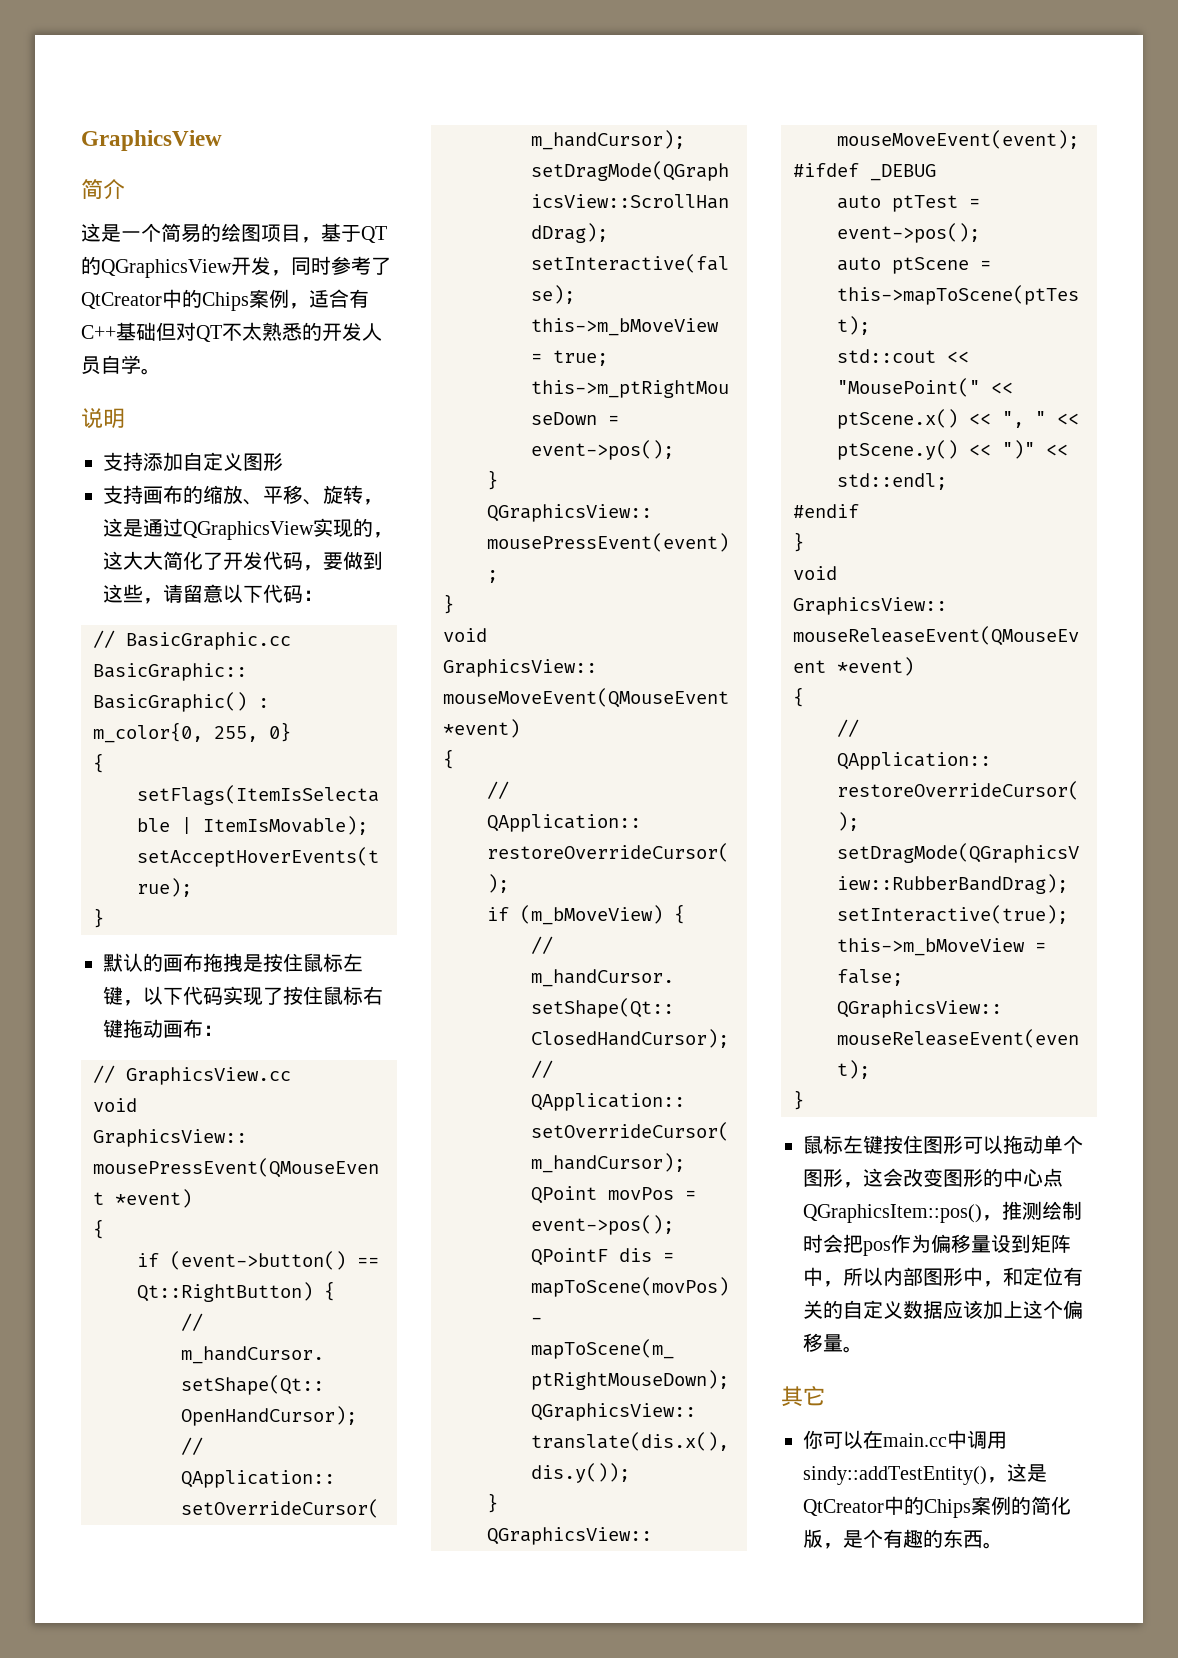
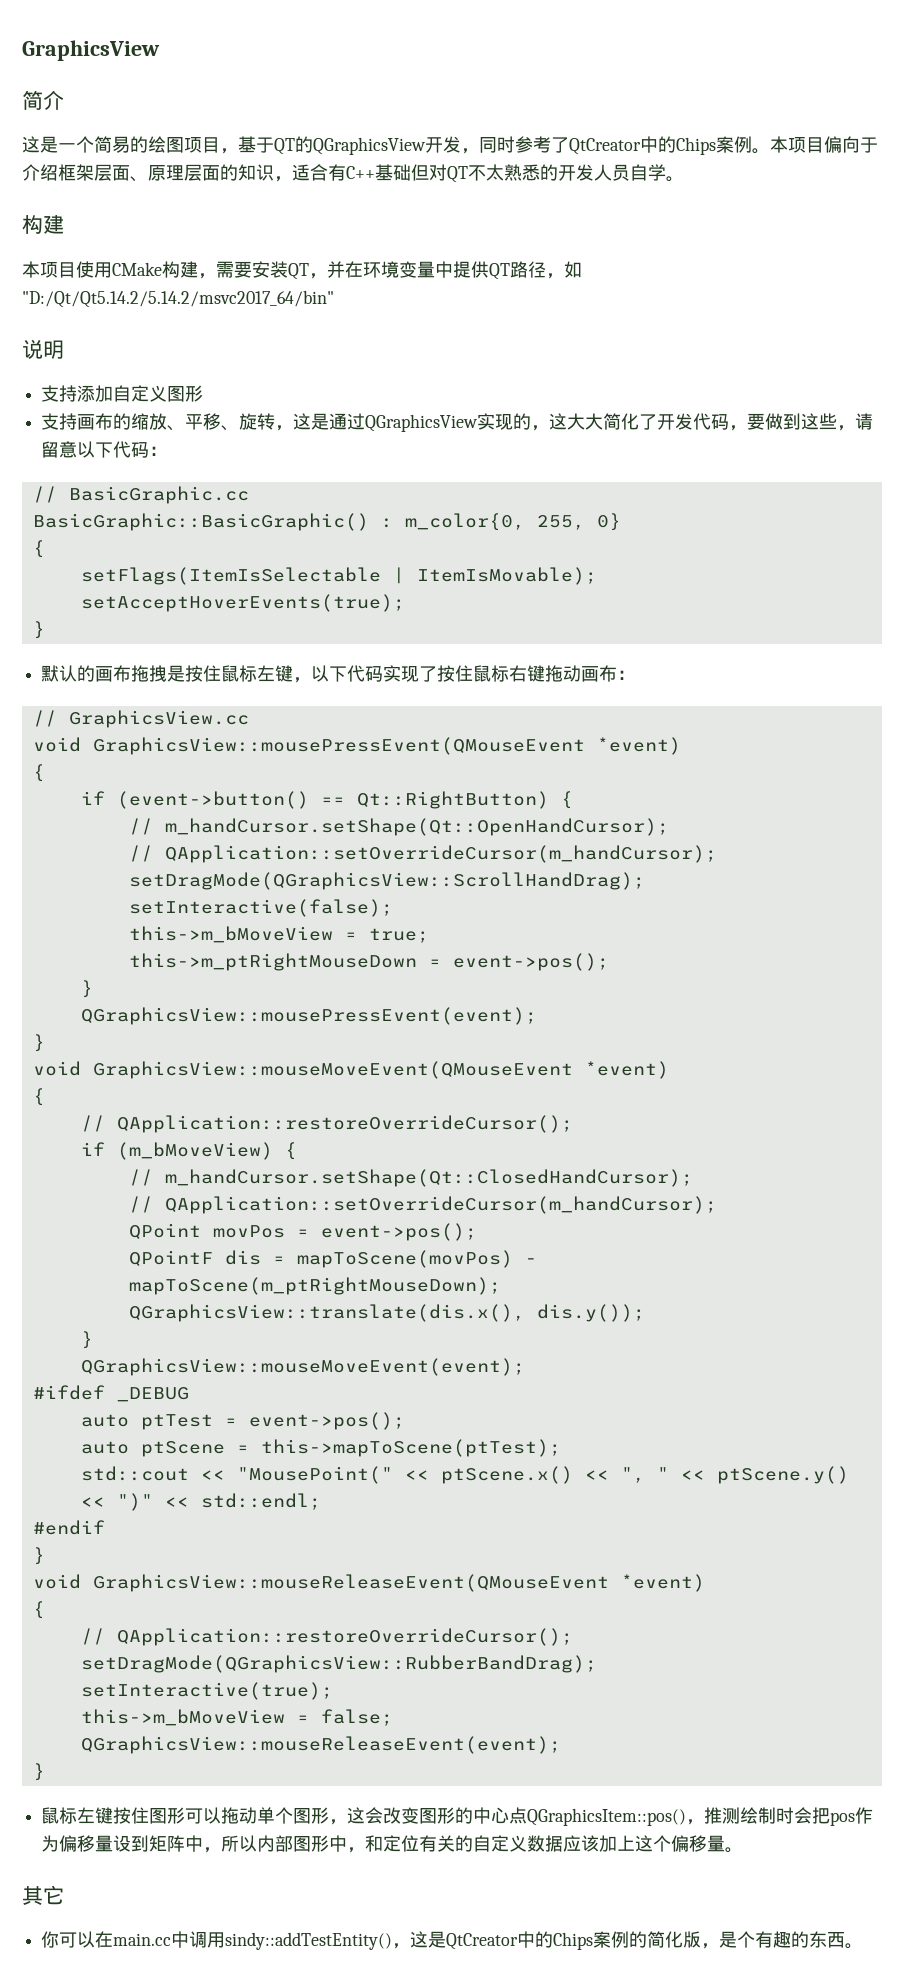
- 这是一个简易的绘图项目，基于QT的QGraphicsView开发，同时参考了QtCreator中的Chips案例，适合有C++基础但对QT不太熟悉的开发人员自学。
+ 这是一个简易的绘图项目，基于QT的QGraphicsView开发，同时参考了QtCreator中的Chips案例。本项目偏向于介绍框架层面、原理层面的知识，适合有C++基础但对QT不太熟悉的开发人员自学。
+ 构建
+ 本项目使用CMake构建，需要安装QT，并在环境变量中提供QT路径，如"D:/Qt/Qt5.14.2/5.14.2/msvc2017_64/bin"

